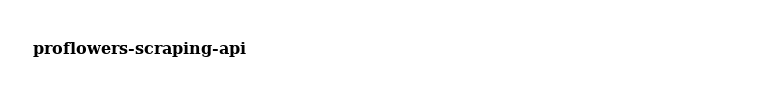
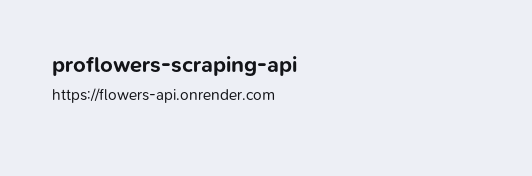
+ https://flowers-api.onrender.com

